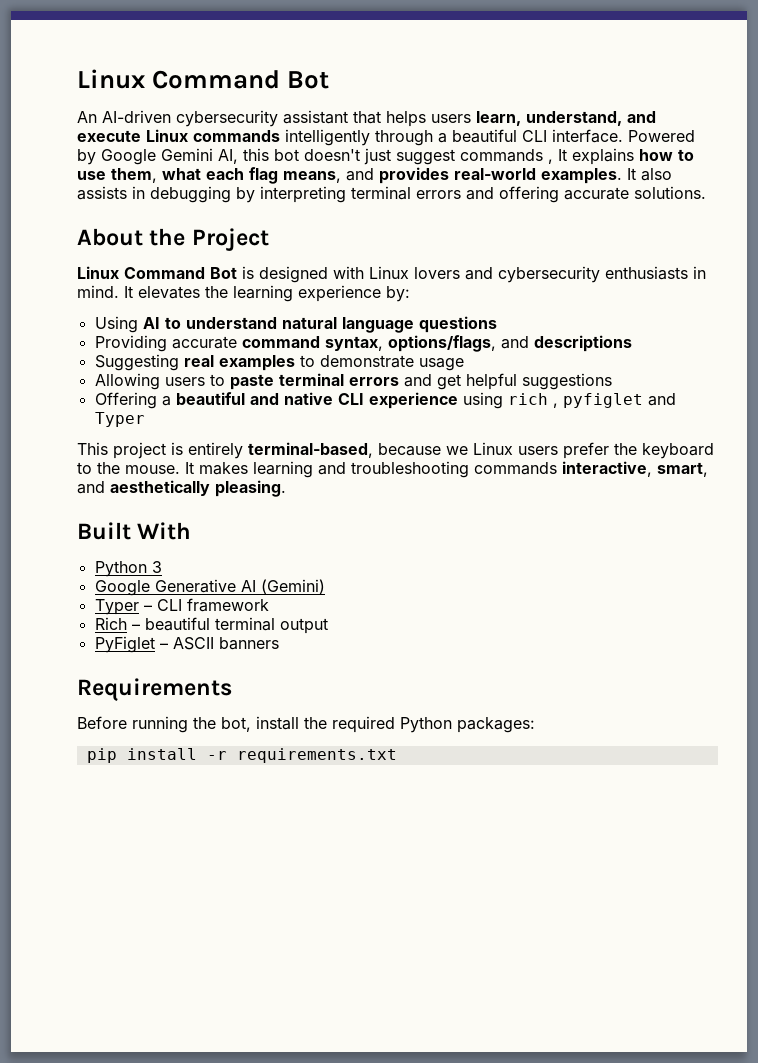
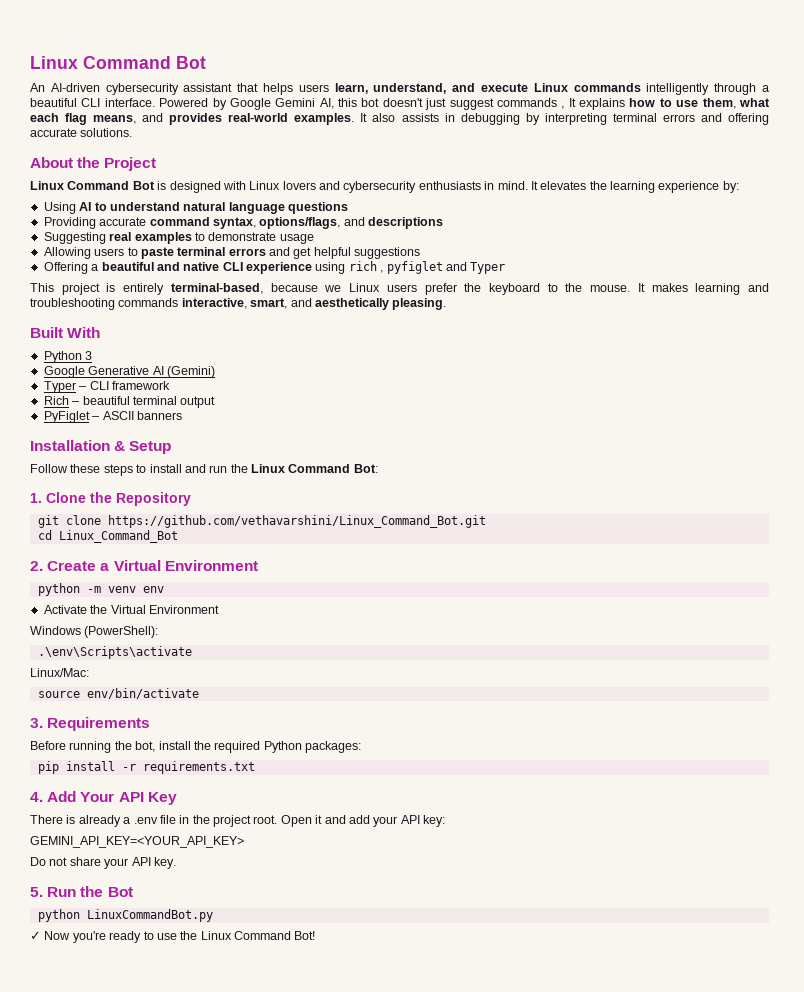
- Requirements
+ Installation & Setup
+ Follow these steps to install and run the Linux Command Bot:
+ 1. Clone the Repository
+ git clone https://github.com/vethavarshini/Linux_Command_Bot.git
+ cd Linux_Command_Bot
+ 2. Create a Virtual Environment
+ python -m venv env
+ Activate the Virtual Environment
+ Windows (PowerShell):
+ .\env\Scripts\activate
+ Linux/Mac:
+ source env/bin/activate
+ 3. Requirements
+ 4. Add Your API Key
+ There is already a .env file in the project root. Open it and add your API key:
+ GEMINI_API_KEY=<YOUR_API_KEY>
+ Do not share your API key.
+ 5. Run the Bot
+ python LinuxCommandBot.py
+ ✓ Now you're ready to use the Linux Command Bot!

